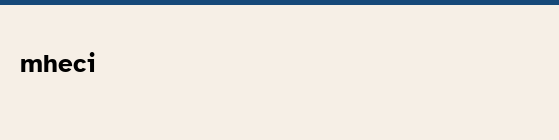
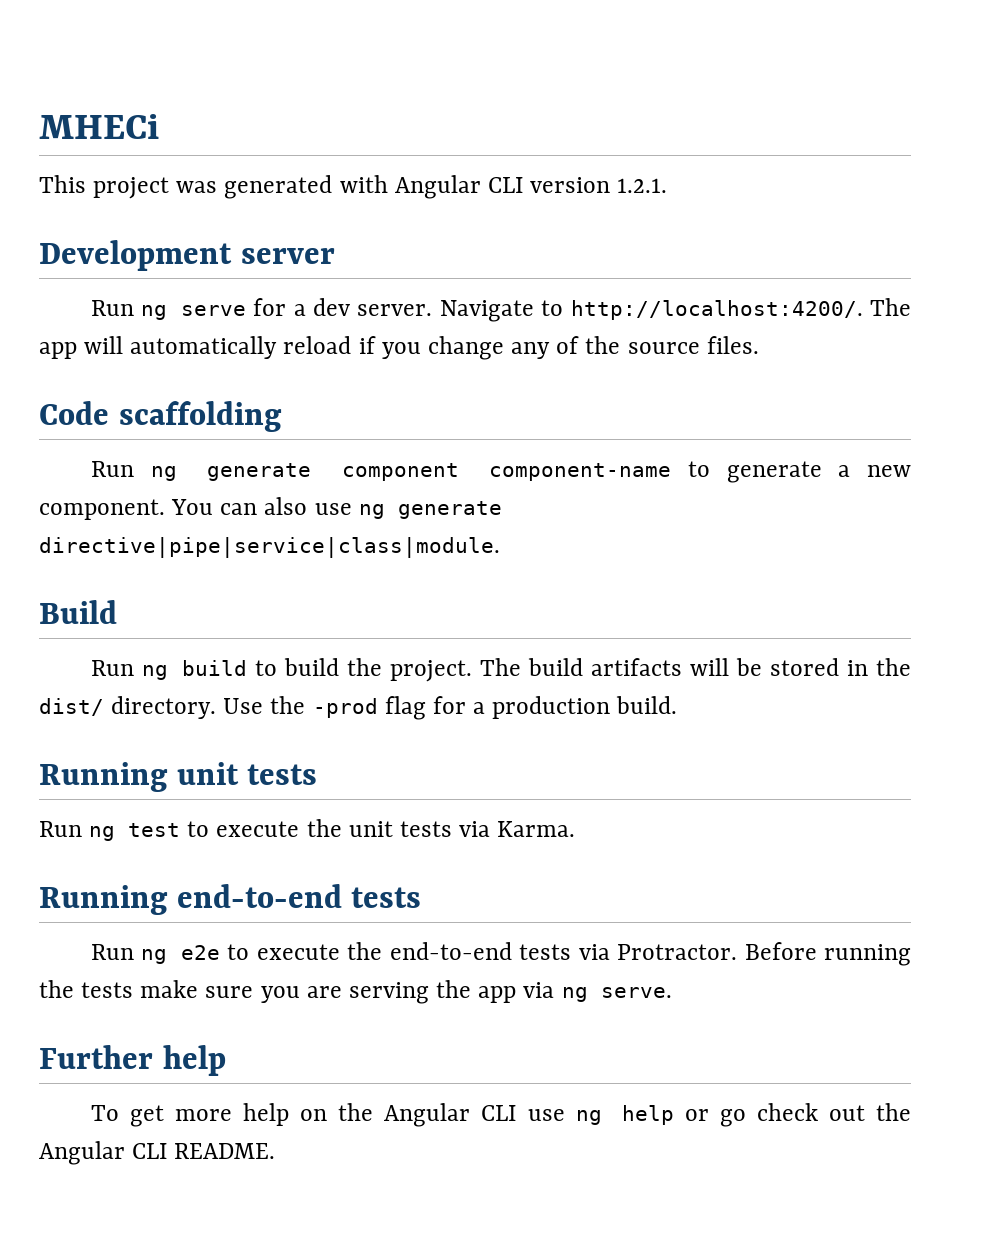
- mheci
+ MHECi
+ This project was generated with Angular CLI version 1.2.1.
+ Development server
+ Run ng serve for a dev server. Navigate to http://localhost:4200/. The app will automatically reload if you change any of the source files.
+ Code scaffolding
+ Run ng generate component component-name to generate a new component. You can also use ng generate directive|pipe|service|class|module.
+ Build
+ Run ng build to build the project. The build artifacts will be stored in the dist/ directory. Use the -prod flag for a production build.
+ Running unit tests
+ Run ng test to execute the unit tests via Karma.
+ Running end-to-end tests
+ Run ng e2e to execute the end-to-end tests via Protractor. Before running the tests make sure you are serving the app via ng serve.
+ Further help
+ To get more help on the Angular CLI use ng help or go check out the Angular CLI README.

